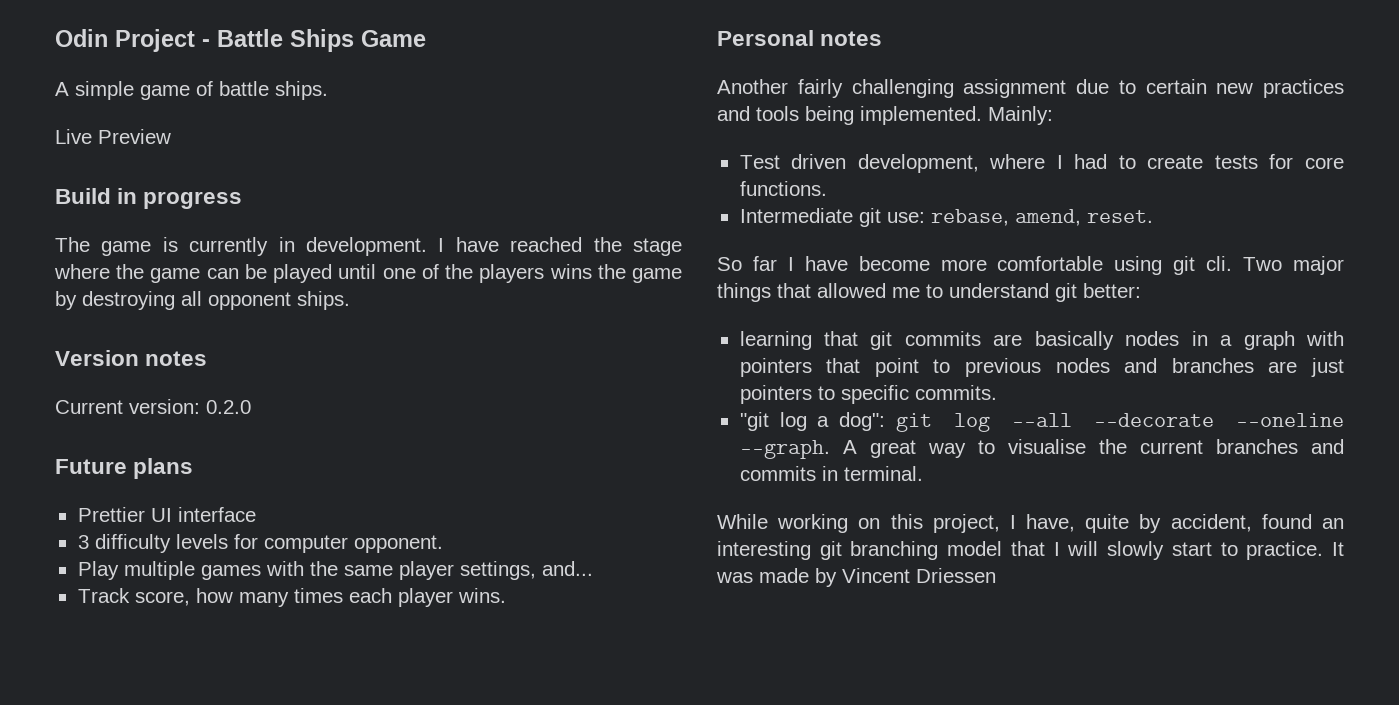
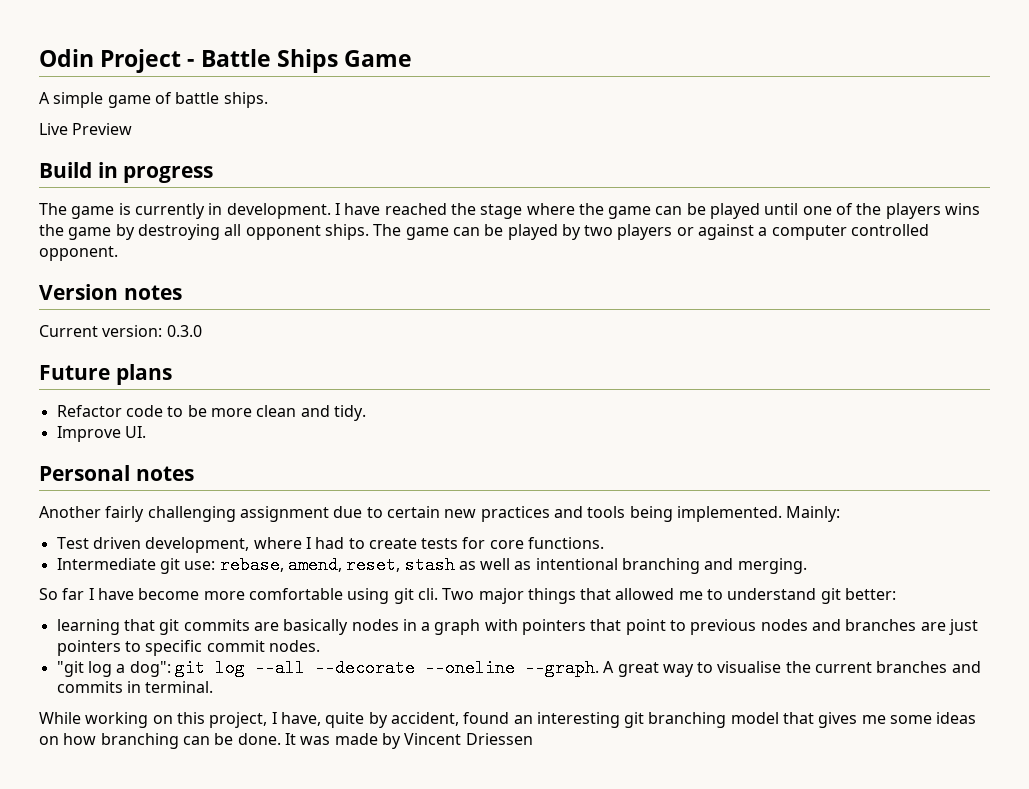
+ The game can be played by two players or against a computer controlled opponent.
- Current version: 0.2.0
+ Current version: 0.3.0
- Prettier UI interface
- 3 difficulty levels for computer opponent.
- Play multiple games with the same player settings, and...
- Track score, how many times each player wins.
+ Refactor code to be more clean and tidy.
+ Improve UI.
- Intermediate git use: rebase, amend, reset.
+ Intermediate git use: rebase, amend, reset, stash as well as intentional branching and merging.
- learning that git commits are basically nodes in a graph with pointers that point to previous nodes and branches are just pointers to specific commits.
+ learning that git commits are basically nodes in a graph with pointers that point to previous nodes and branches are just pointers to specific commit nodes.
- While working on this project, I have, quite by accident, found an interesting git branching model that I will slowly start to practice.
+ While working on this project, I have, quite by accident, found an interesting git branching model that gives me some ideas on how branching can be done.

